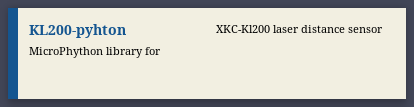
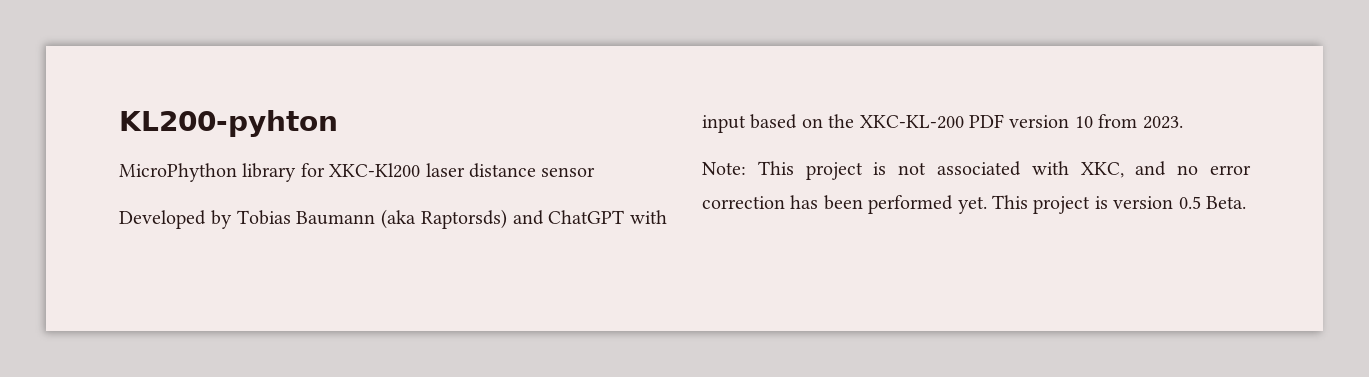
+ Developed by Tobias Baumann (aka Raptorsds) and ChatGPT with input based on the XKC-KL-200 PDF version 10 from 2023.
+ Note: This project is not associated with XKC, and no error correction has been performed yet. This project is version 0.5 Beta.

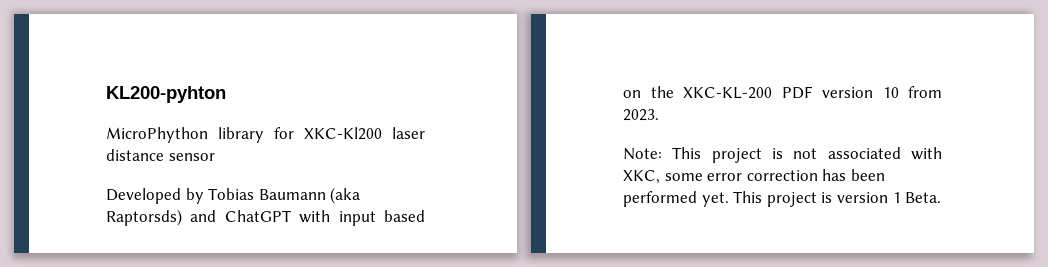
- Note: This project is not associated with XKC, and no error correction has been performed yet.
+ Note: This project is not associated with XKC, some error correction has been performed yet.
- This project is version 0.5 Beta.
+ This project is version 1 Beta.

